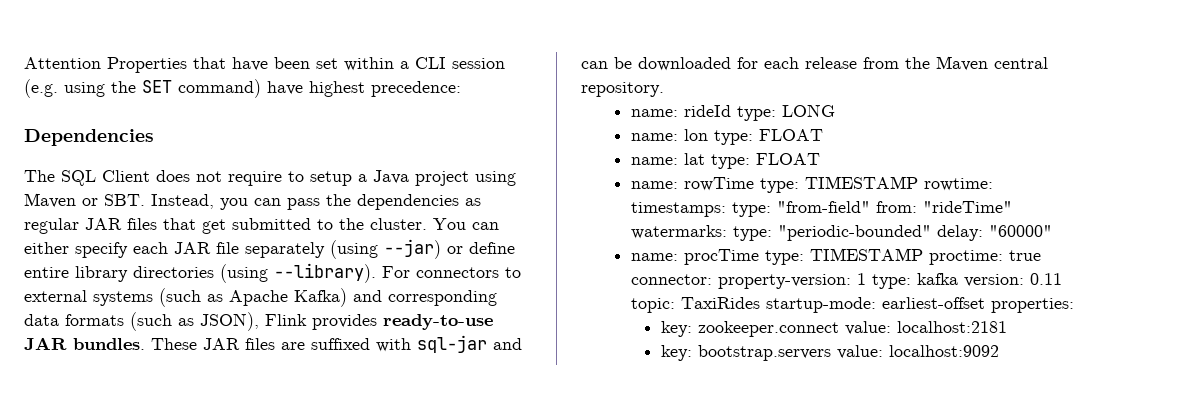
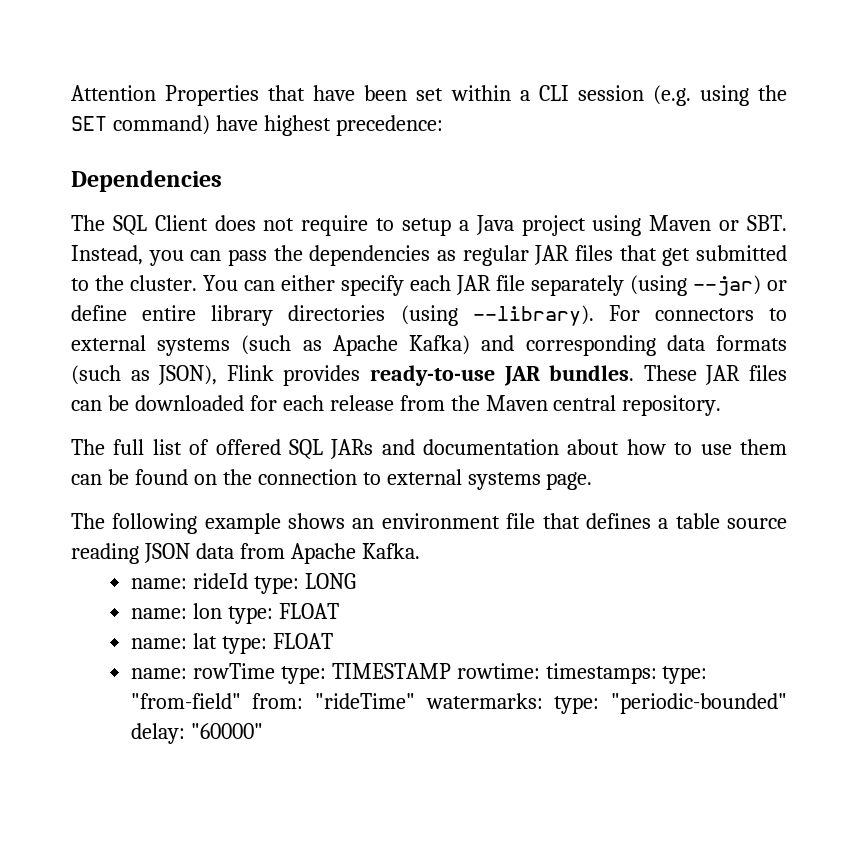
- These JAR files are suffixed with sql-jar and can be downloaded for each release from the Maven central repository.
+ These JAR files can be downloaded for each release from the Maven central repository.
+ The full list of offered SQL JARs and documentation about how to use them can be found on the connection to external systems page.
+ The following example shows an environment file that defines a table source reading JSON data from Apache Kafka.
- name: procTime type: TIMESTAMP proctime: true connector: property-version: 1 type: kafka version: 0.11 topic: TaxiRides startup-mode: earliest-offset properties:
- key: zookeeper.connect value: localhost:2181
- key: bootstrap.servers value: localhost:9092

